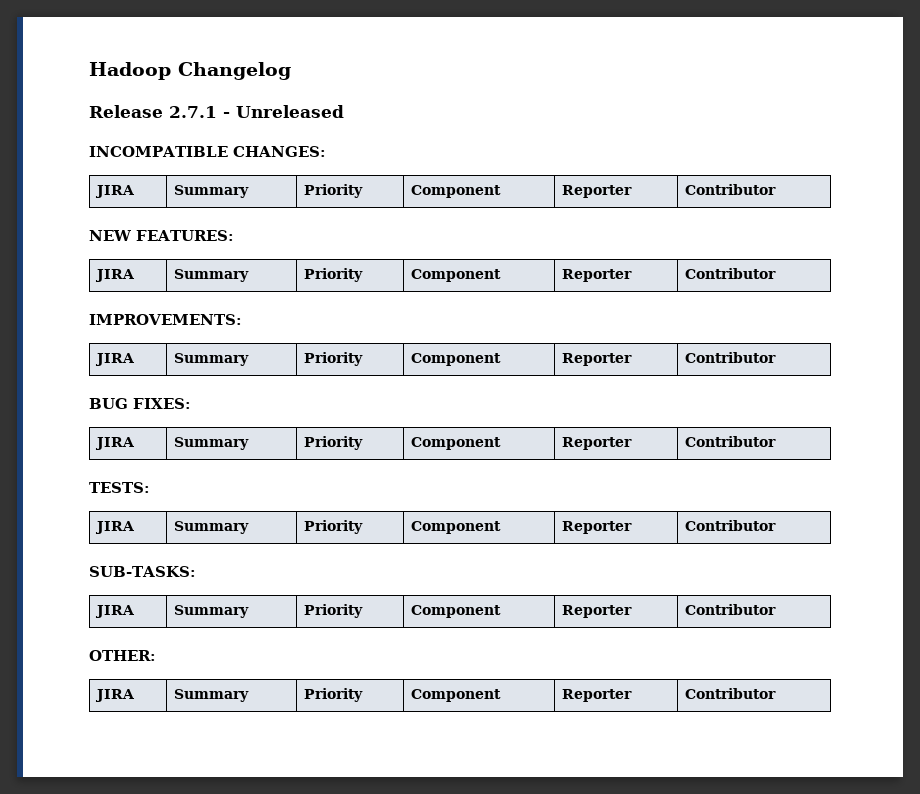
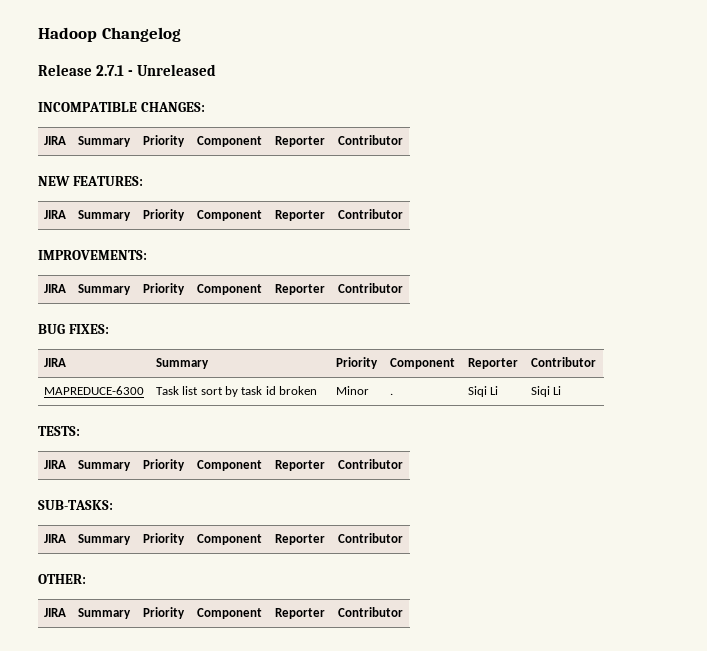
+ MAPREDUCE-6300 | Task list sort by task id broken | Minor | . | Siqi Li | Siqi Li

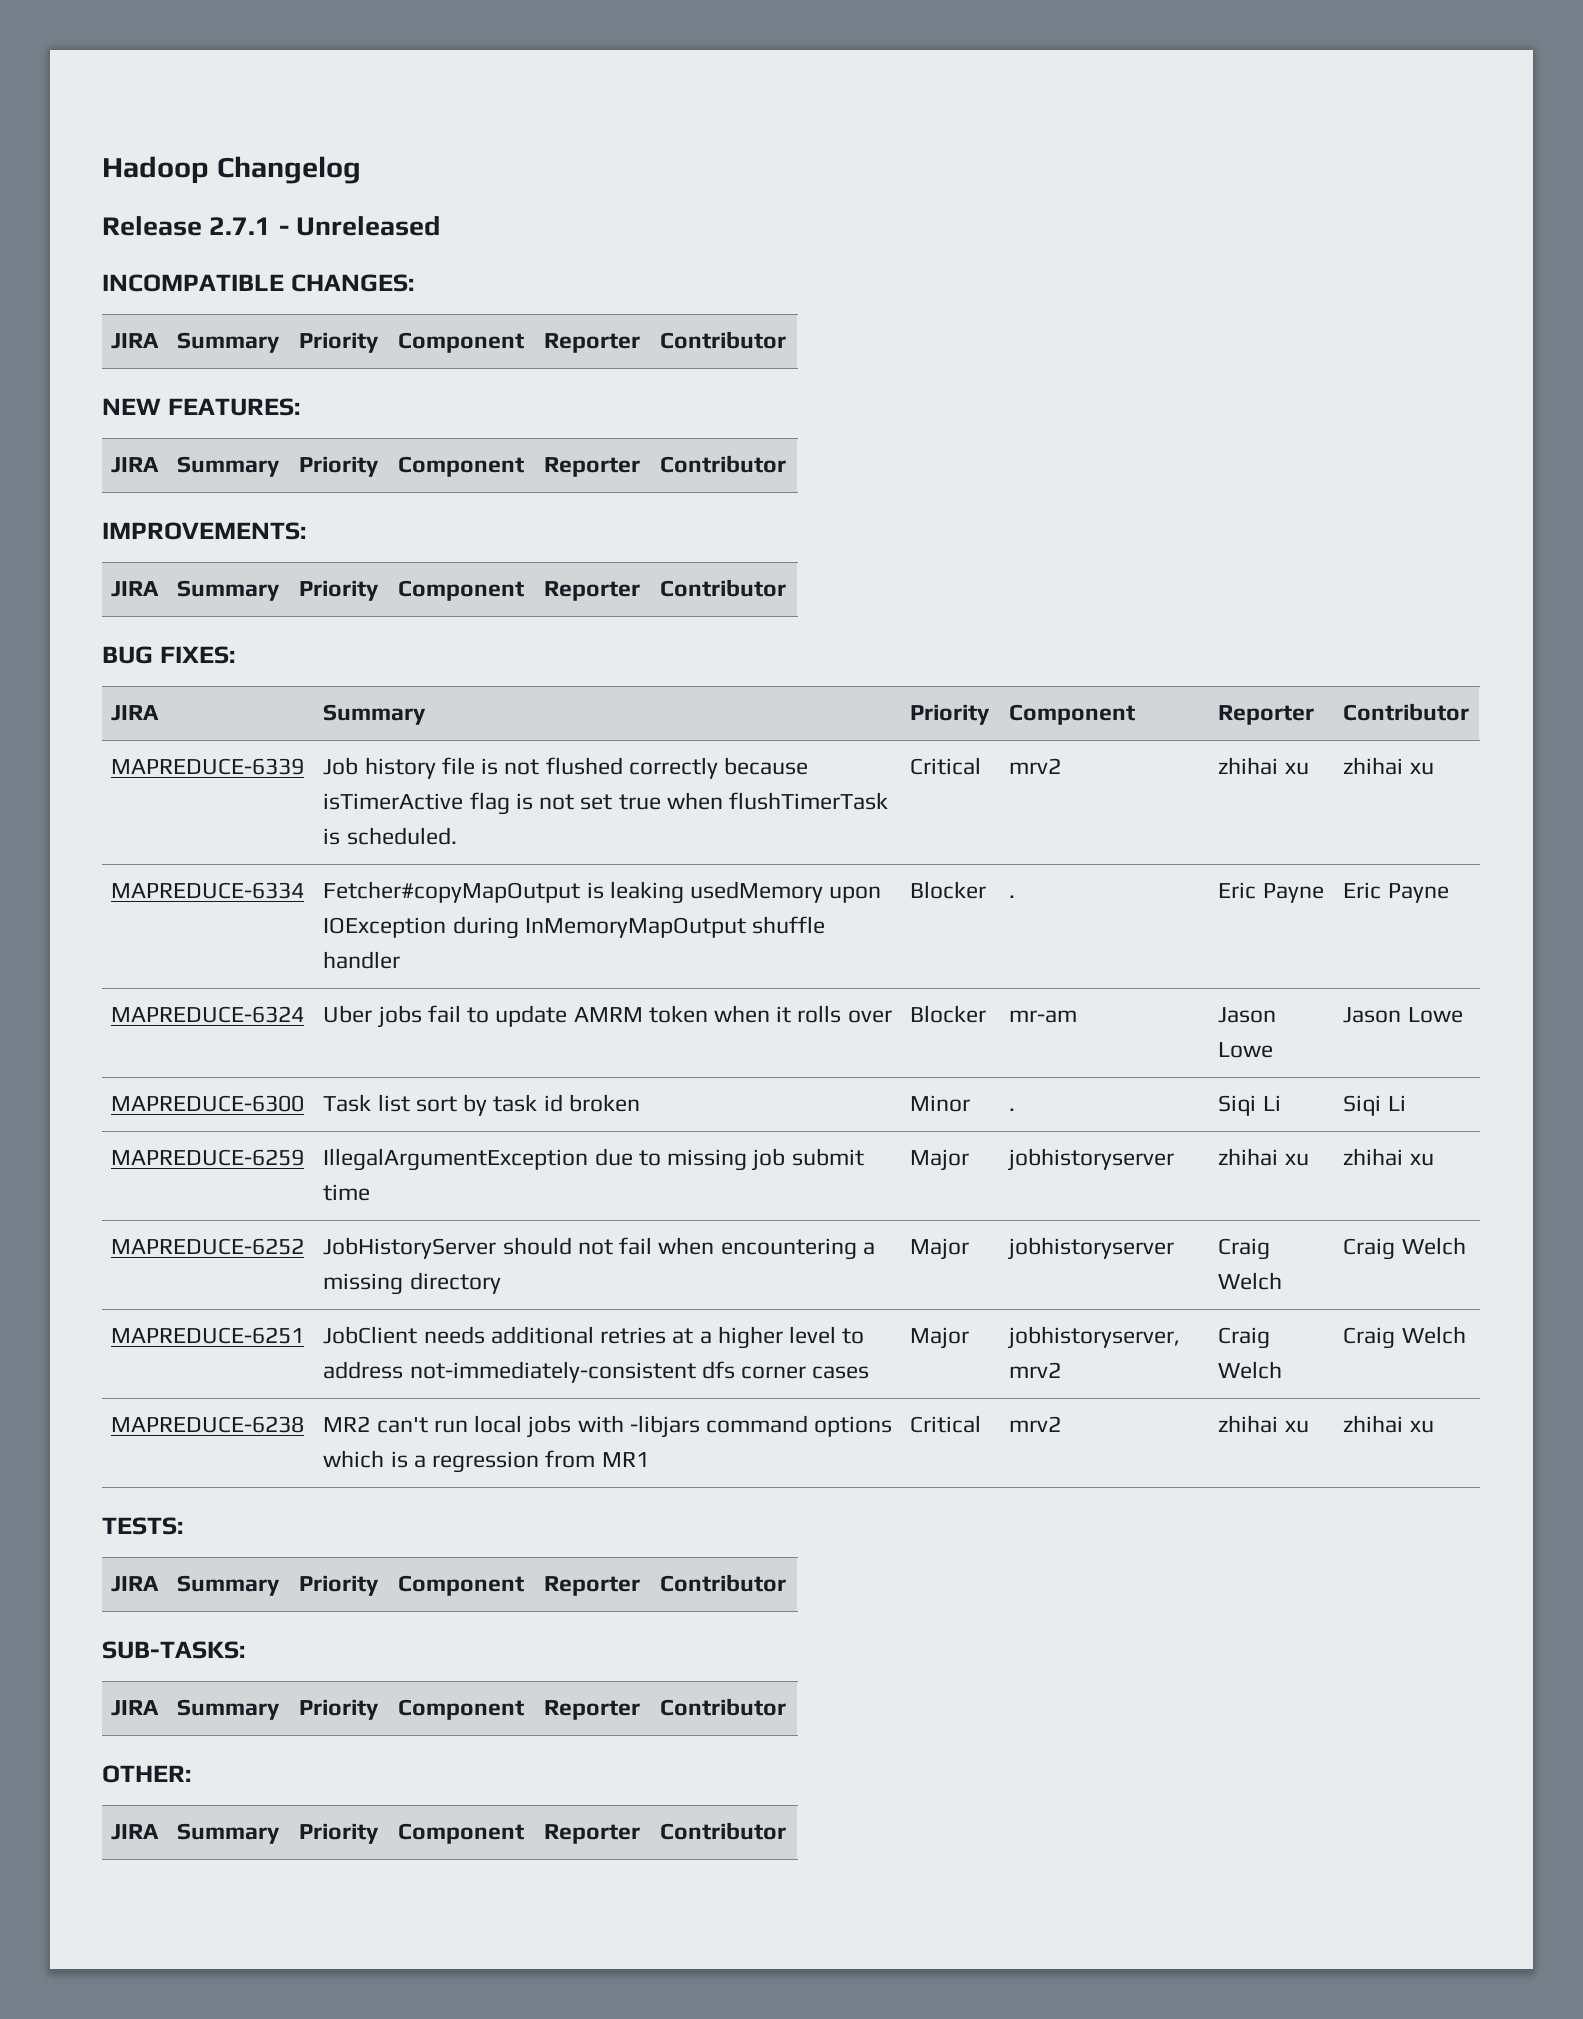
+ MAPREDUCE-6339 | Job history file is not flushed correctly because isTimerActive flag is not set true when flushTimerTask is scheduled. | Critical | mrv2 | zhihai xu | zhihai xu
+ MAPREDUCE-6334 | Fetcher#copyMapOutput is leaking usedMemory upon IOException during InMemoryMapOutput shuffle handler | Blocker | . | Eric Payne | Eric Payne
+ MAPREDUCE-6324 | Uber jobs fail to update AMRM token when it rolls over | Blocker | mr-am | Jason Lowe | Jason Lowe
+ MAPREDUCE-6259 | IllegalArgumentException due to missing job submit time | Major | jobhistoryserver | zhihai xu | zhihai xu
+ MAPREDUCE-6252 | JobHistoryServer should not fail when encountering a missing directory | Major | jobhistoryserver | Craig Welch | Craig Welch
+ MAPREDUCE-6251 | JobClient needs additional retries at a higher level to address not-immediately-consistent dfs corner cases | Major | jobhistoryserver, mrv2 | Craig Welch | Craig Welch
+ MAPREDUCE-6238 | MR2 can't run local jobs with -libjars command options which is a regression from MR1 | Critical | mrv2 | zhihai xu | zhihai xu

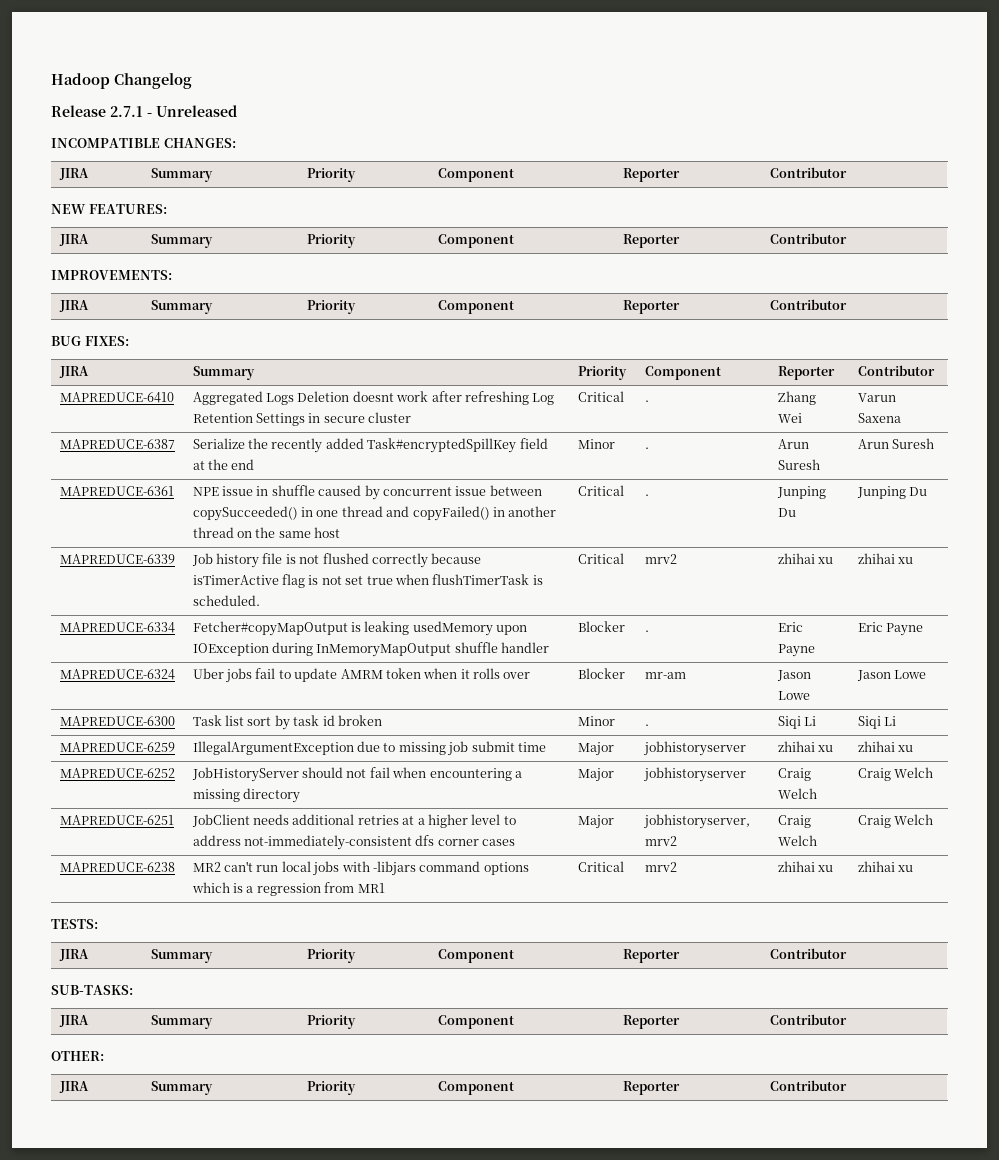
+ MAPREDUCE-6410 | Aggregated Logs Deletion doesnt work after refreshing Log Retention Settings in secure cluster | Critical | . | Zhang Wei | Varun Saxena
+ MAPREDUCE-6387 | Serialize the recently added Task#encryptedSpillKey field at the end | Minor | . | Arun Suresh | Arun Suresh
+ MAPREDUCE-6361 | NPE issue in shuffle caused by concurrent issue between copySucceeded() in one thread and copyFailed() in another thread on the same host | Critical | . | Junping Du | Junping Du

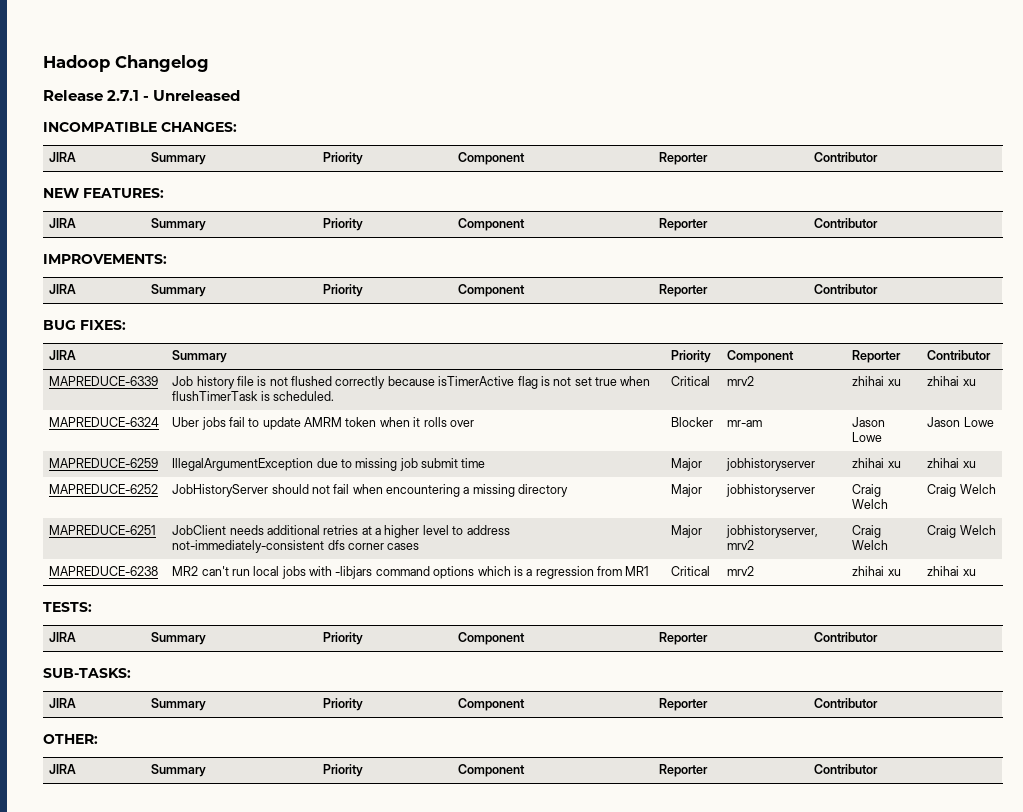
- MAPREDUCE-6410 | Aggregated Logs Deletion doesnt work after refreshing Log Retention Settings in secure cluster | Critical | . | Zhang Wei | Varun Saxena
- MAPREDUCE-6387 | Serialize the recently added Task#encryptedSpillKey field at the end | Minor | . | Arun Suresh | Arun Suresh
- MAPREDUCE-6361 | NPE issue in shuffle caused by concurrent issue between copySucceeded() in one thread and copyFailed() in another thread on the same host | Critical | . | Junping Du | Junping Du
- MAPREDUCE-6334 | Fetcher#copyMapOutput is leaking usedMemory upon IOException during InMemoryMapOutput shuffle handler | Blocker | . | Eric Payne | Eric Payne
- MAPREDUCE-6300 | Task list sort by task id broken | Minor | . | Siqi Li | Siqi Li

